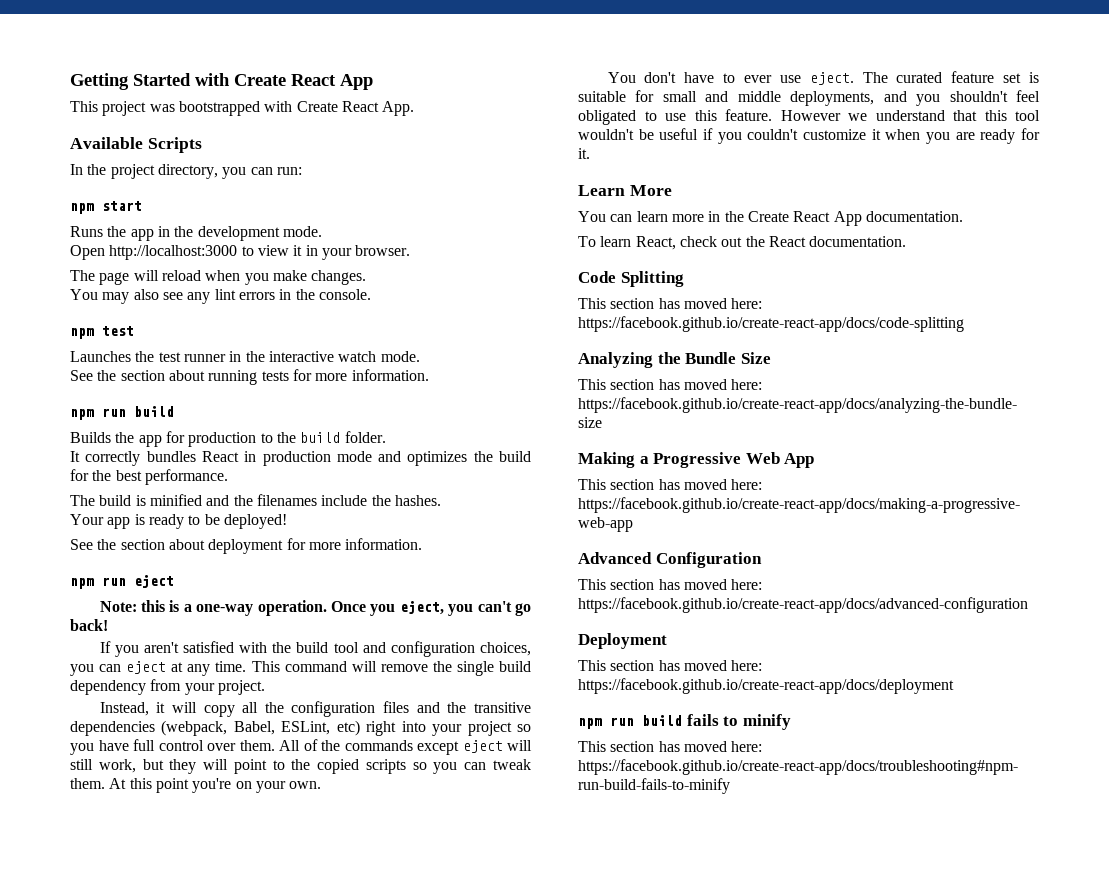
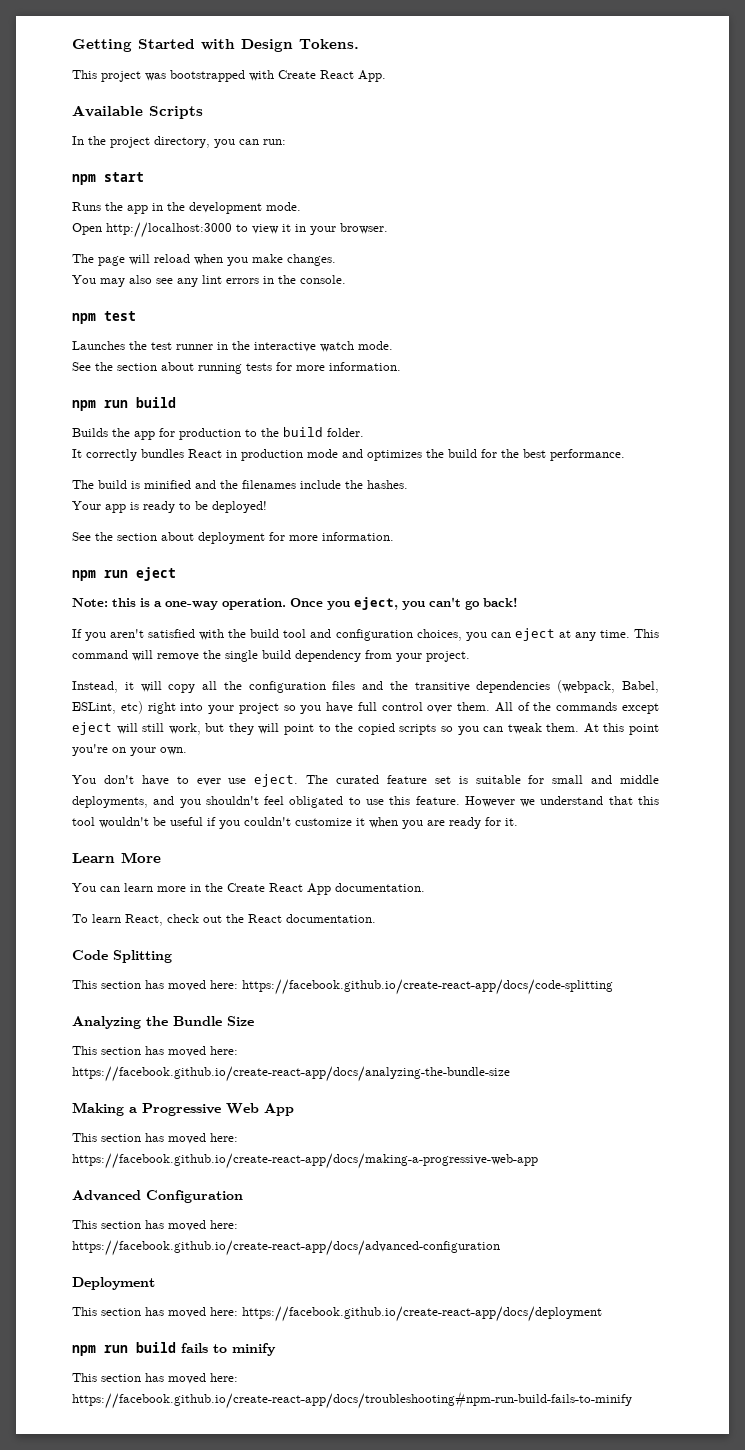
- Getting Started with Create React App
+ Getting Started with Design Tokens.

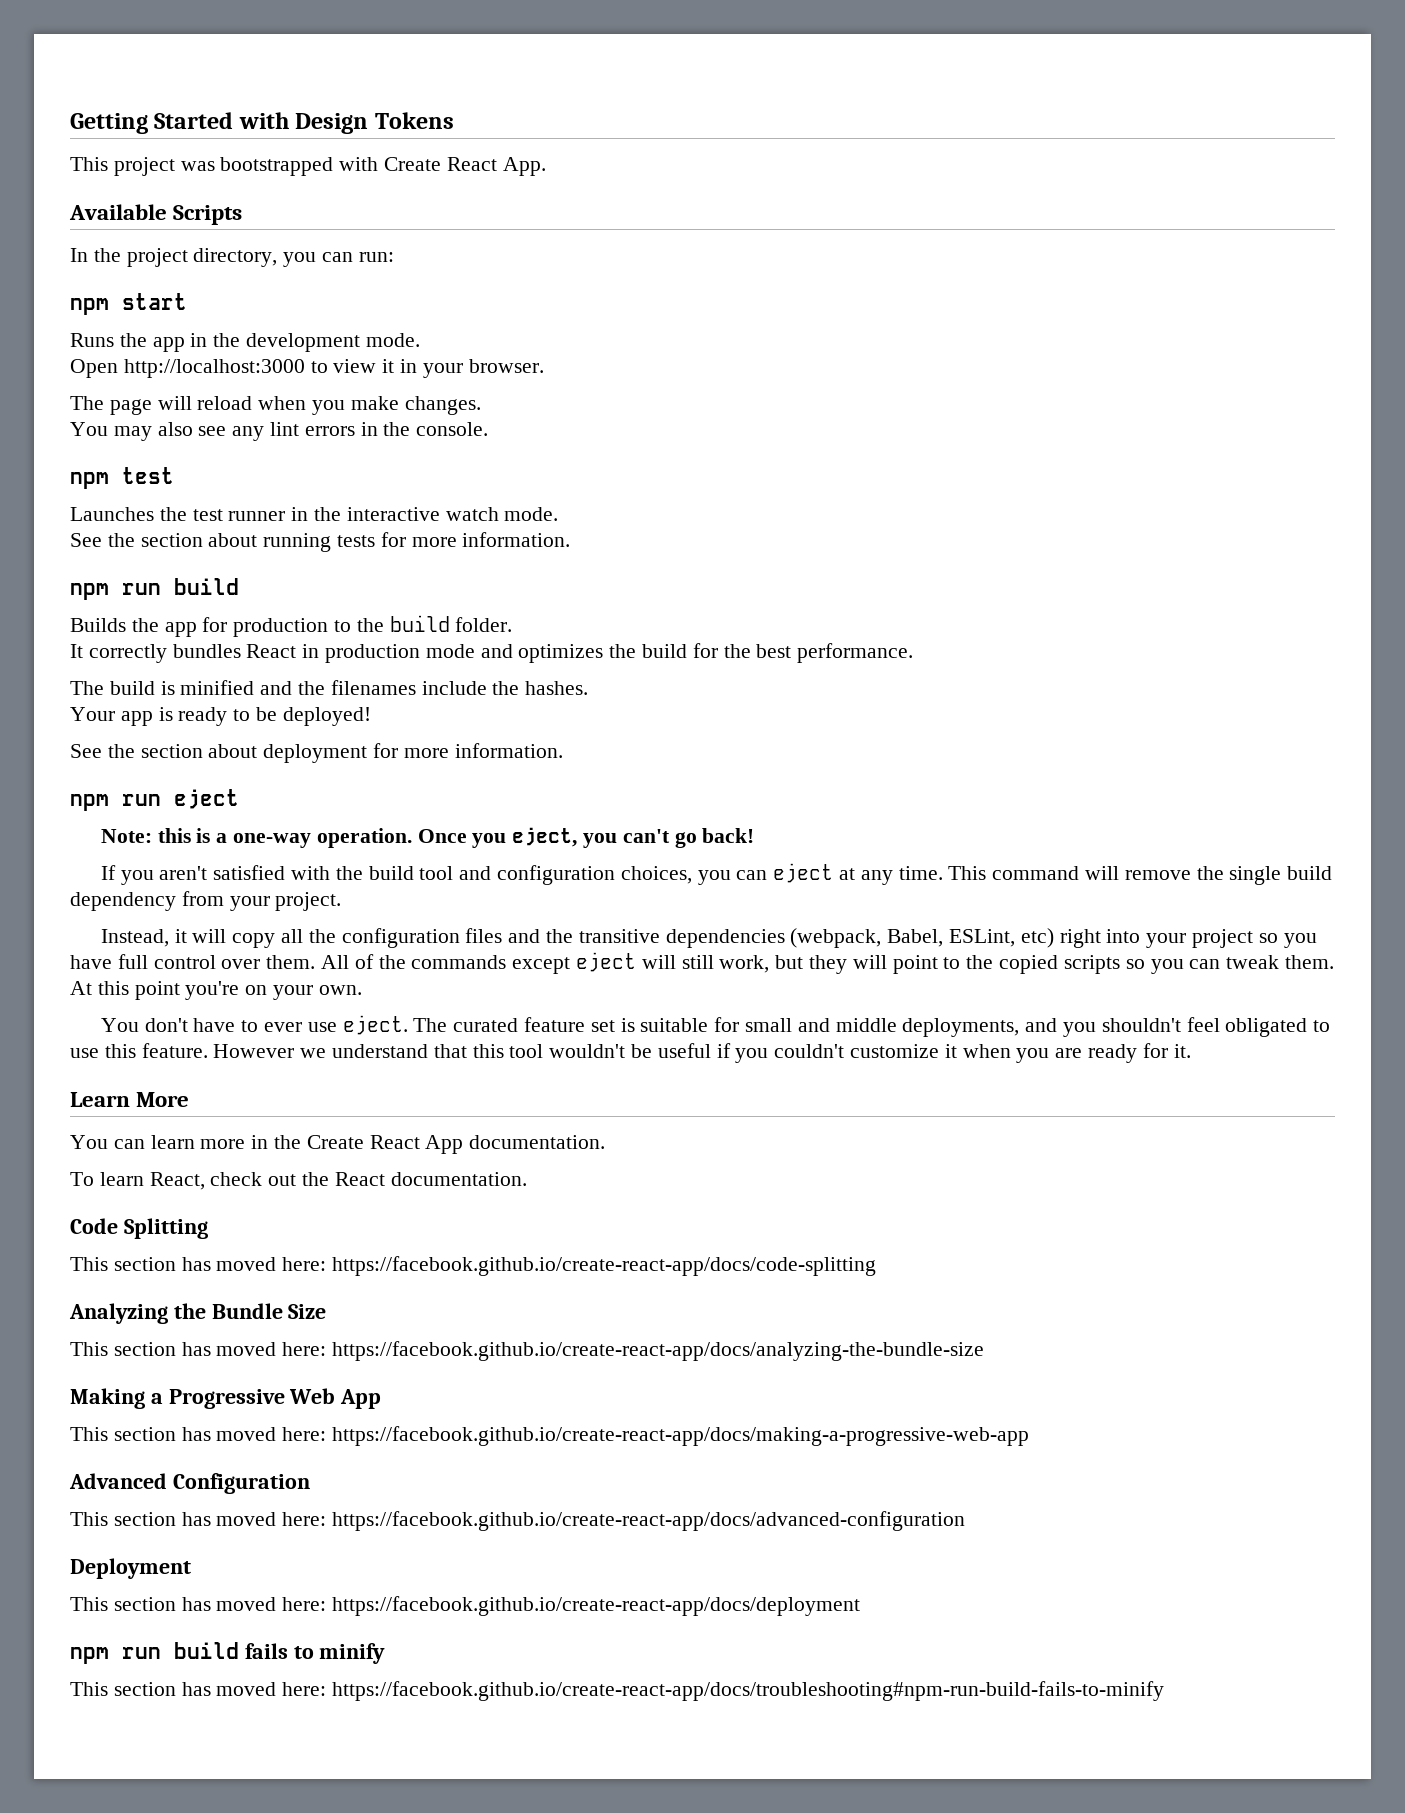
- Getting Started with Design Tokens.
+ Getting Started with Design Tokens

